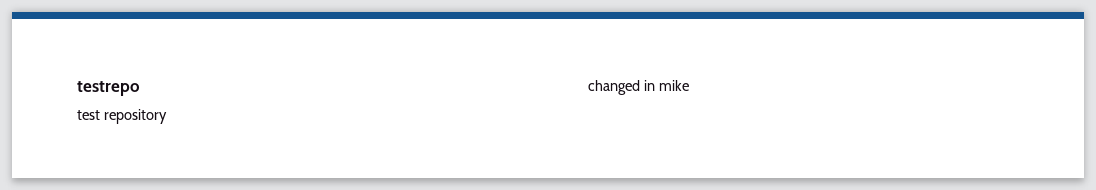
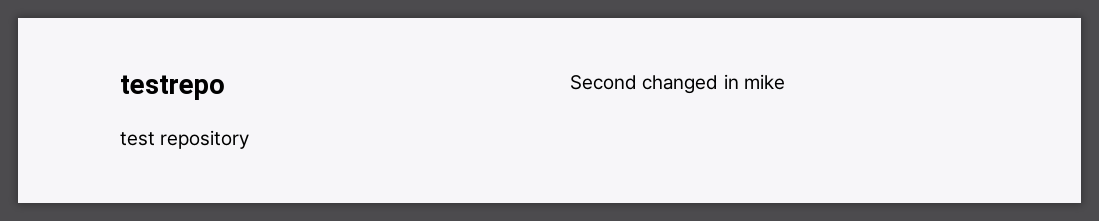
- changed in mike
+ Second changed in mike

